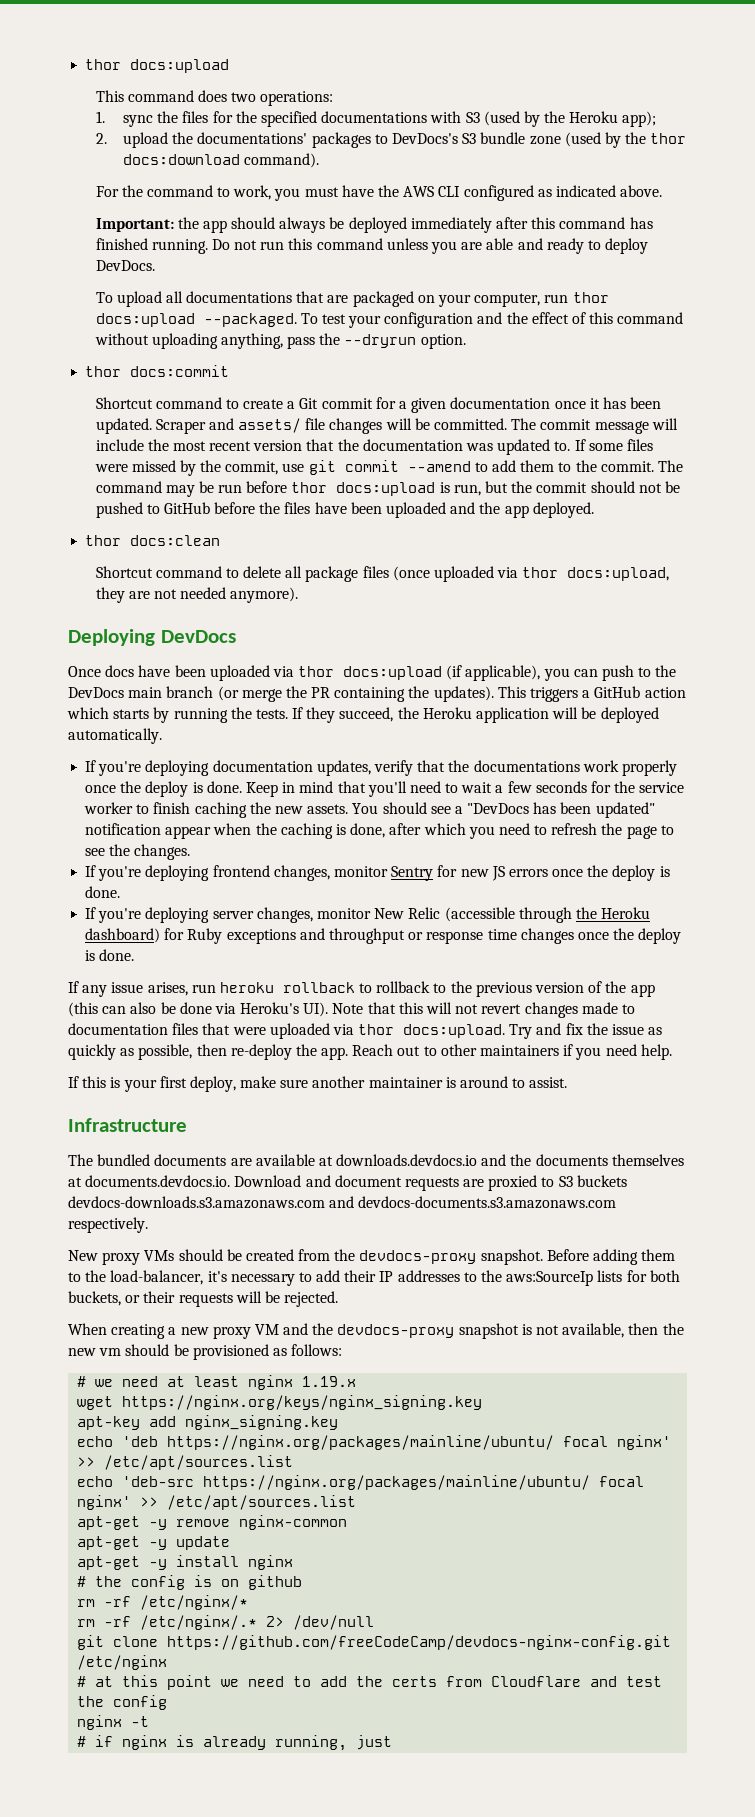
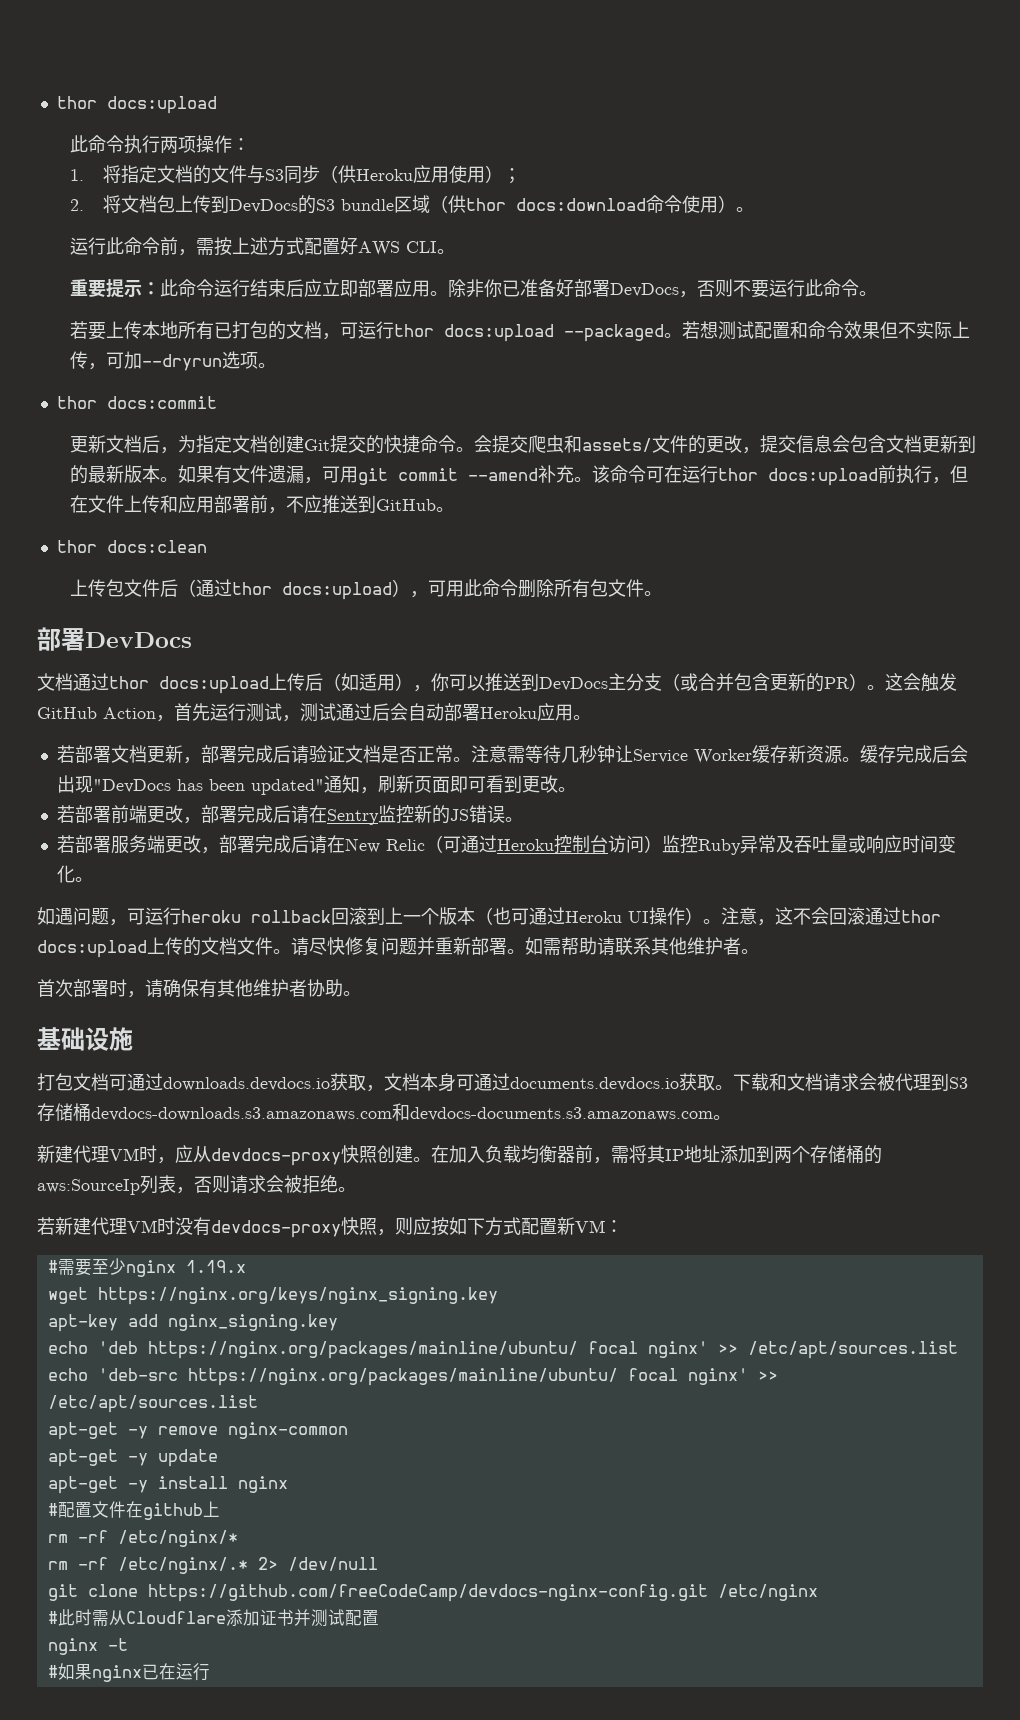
- This command does two operations:
- 1. sync the files for the specified documentations with S3 (used by the Heroku app);
- 2. upload the documentations' packages to DevDocs's S3 bundle zone (used by the thor docs:download command).
- For the command to work, you must have the AWS CLI configured as indicated above.
- Important: the app should always be deployed immediately after this command has finished running. Do not run this command unless you are able and ready to deploy DevDocs.
- To upload all documentations that are packaged on your computer, run thor docs:upload --packaged. To test your configuration and the effect of this command without uploading anything, pass the --dryrun option.
+ 此命令执行两项操作：
+ 1.将指定文档的文件与S3同步（供Heroku应用使用）；
+ 2.将文档包上传到DevDocs的S3 bundle区域（供thor docs:download命令使用）。
+ 运行此命令前，需按上述方式配置好AWS CLI。
+ 重要提示：此命令运行结束后应立即部署应用。除非你已准备好部署DevDocs，否则不要运行此命令。
+ 若要上传本地所有已打包的文档，可运行thor docs:upload --packaged。若想测试配置和命令效果但不实际上传，可加--dryrun选项。
  thor docs:commit
- Shortcut command to create a Git commit for a given documentation once it has been updated. Scraper and assets/ file changes will be committed. The commit message will include the most recent version that the documentation was updated to. If some files were missed by the commit, use git commit --amend to add them to the commit. The command may be run before thor docs:upload is run, but the commit should not be pushed to GitHub before the files have been uploaded and the app deployed.
+ 更新文档后，为指定文档创建Git提交的快捷命令。会提交爬虫和assets/文件的更改，提交信息会包含文档更新到的最新版本。如果有文件遗漏，可用git commit --amend补充。该命令可在运行thor docs:upload前执行，但在文件上传和应用部署前，不应推送到GitHub。
  thor docs:clean
- Shortcut command to delete all package files (once uploaded via thor docs:upload, they are not needed anymore).
- Deploying DevDocs
- Once docs have been uploaded via thor docs:upload (if applicable), you can push to the DevDocs main branch (or merge the PR containing the updates). This triggers a GitHub action which starts by running the tests. If they succeed, the Heroku application will be deployed automatically.
- If you're deploying documentation updates, verify that the documentations work properly once the deploy is done. Keep in mind that you'll need to wait a few seconds for the service worker to finish caching the new assets. You should see a "DevDocs has been updated" notification appear when the caching is done, after which you need to refresh the page to see the changes.
- If you're deploying frontend changes, monitor Sentry for new JS errors once the deploy is done.
- If you're deploying server changes, monitor New Relic (accessible through the Heroku dashboard) for Ruby exceptions and throughput or response time changes once the deploy is done.
- If any issue arises, run heroku rollback to rollback to the previous version of the app (this can also be done via Heroku's UI). Note that this will not revert changes made to documentation files that were uploaded via thor docs:upload. Try and fix the issue as quickly as possible, then re-deploy the app. Reach out to other maintainers if you need help.
- If this is your first deploy, make sure another maintainer is around to assist.
- Infrastructure
- The bundled documents are available at downloads.devdocs.io and the documents themselves at documents.devdocs.io. Download and document requests are proxied to S3 buckets devdocs-downloads.s3.amazonaws.com and devdocs-documents.s3.amazonaws.com respectively.
- New proxy VMs should be created from the devdocs-proxy snapshot. Before adding them to the load-balancer, it's necessary to add their IP addresses to the aws:SourceIp lists for both buckets, or their requests will be rejected.
- When creating a new proxy VM and the devdocs-proxy snapshot is not available, then the new vm should be provisioned as follows:
- # we need at least nginx 1.19.x
+ 上传包文件后（通过thor docs:upload），可用此命令删除所有包文件。
+ 部署DevDocs
+ 文档通过thor docs:upload上传后（如适用），你可以推送到DevDocs主分支（或合并包含更新的PR）。这会触发GitHub Action，首先运行测试，测试通过后会自动部署Heroku应用。
+ 若部署文档更新，部署完成后请验证文档是否正常。注意需等待几秒钟让Service Worker缓存新资源。缓存完成后会出现"DevDocs has been updated"通知，刷新页面即可看到更改。
+ 若部署前端更改，部署完成后请在Sentry监控新的JS错误。
+ 若部署服务端更改，部署完成后请在New Relic（可通过Heroku控制台访问）监控Ruby异常及吞吐量或响应时间变化。
+ 如遇问题，可运行heroku rollback回滚到上一个版本（也可通过Heroku UI操作）。注意，这不会回滚通过thor docs:upload上传的文档文件。请尽快修复问题并重新部署。如需帮助请联系其他维护者。
+ 首次部署时，请确保有其他维护者协助。
+ 基础设施
+ 打包文档可通过downloads.devdocs.io获取，文档本身可通过documents.devdocs.io获取。下载和文档请求会被代理到S3存储桶devdocs-downloads.s3.amazonaws.com和devdocs-documents.s3.amazonaws.com。
+ 新建代理VM时，应从devdocs-proxy快照创建。在加入负载均衡器前，需将其IP地址添加到两个存储桶的aws:SourceIp列表，否则请求会被拒绝。
+ 若新建代理VM时没有devdocs-proxy快照，则应按如下方式配置新VM：
+ #需要至少nginx 1.19.x
- # the config is on github
+ #配置文件在github上
- # at this point we need to add the certs from Cloudflare and test the config
+ #此时需从Cloudflare添加证书并测试配置
  nginx -t
- # if nginx is already running, just
+ #如果nginx已在运行

